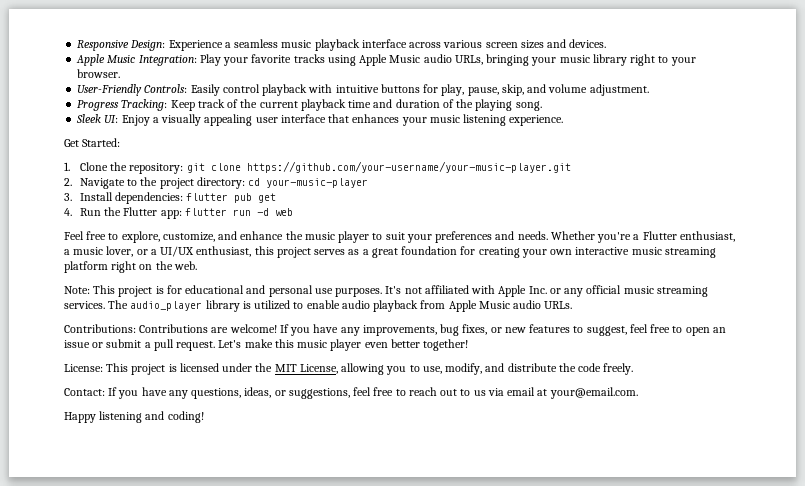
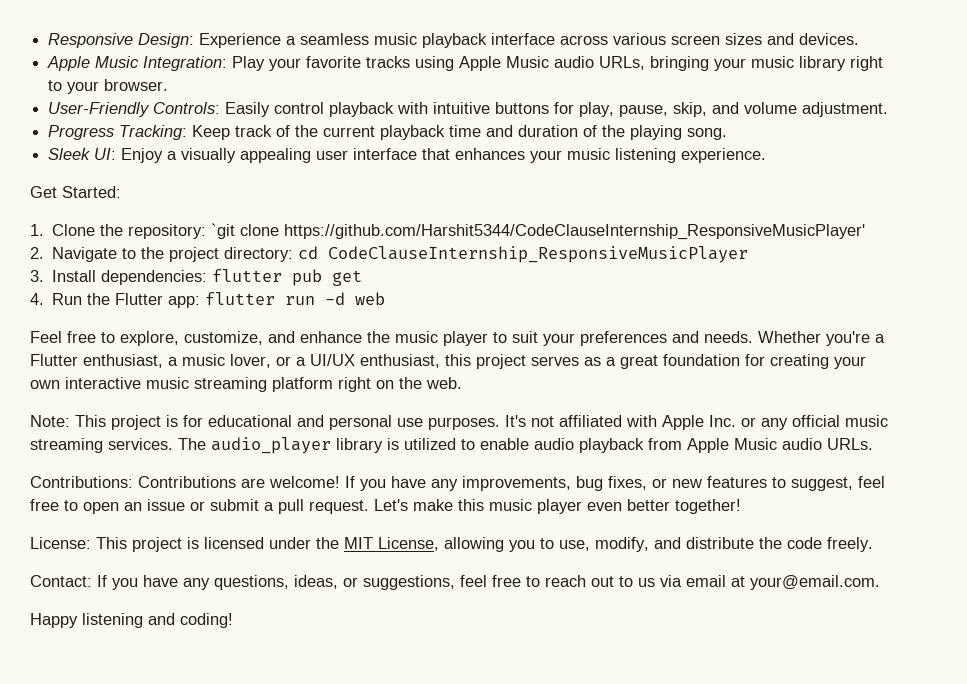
- 1. Clone the repository: git clone https://github.com/your-username/your-music-player.git
+ 1. Clone the repository: `git clone https://github.com/Harshit5344/CodeClauseInternship_ResponsiveMusicPlayer'
- 2. Navigate to the project directory: cd your-music-player
+ 2. Navigate to the project directory: cd CodeClauseInternship_ResponsiveMusicPlayer

